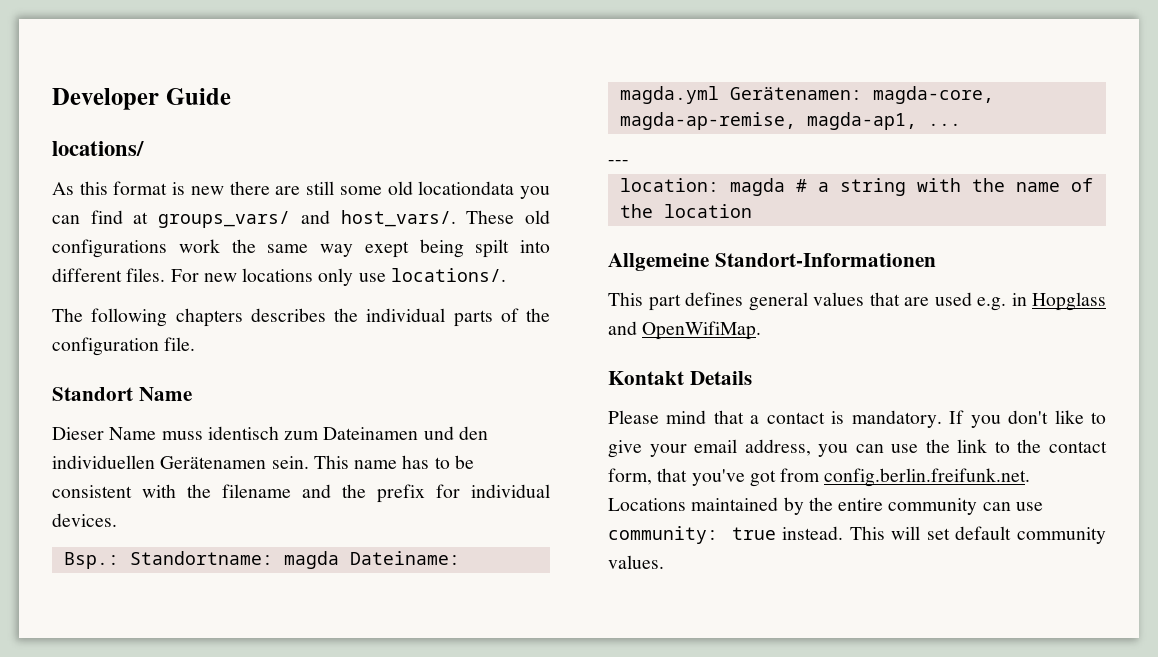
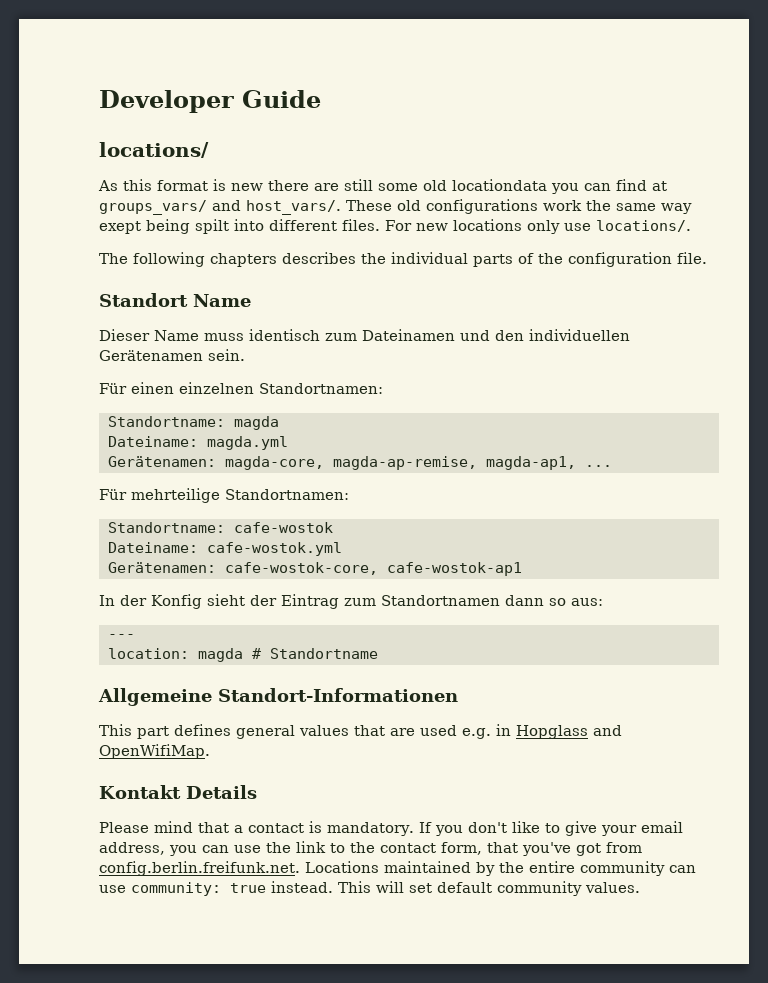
- Dieser Name muss identisch zum Dateinamen und den individuellen Gerätenamen sein. This name has to be consistent with the filename and the prefix for individual devices.
- Bsp.: Standortname: magda Dateiname: magda.yml Gerätenamen: magda-core, magda-ap-remise, magda-ap1, ...
+ Dieser Name muss identisch zum Dateinamen und den individuellen Gerätenamen sein.
+ Für einen einzelnen Standortnamen:
+ Standortname: magda
+ Dateiname: magda.yml
+ Gerätenamen: magda-core, magda-ap-remise, magda-ap1, ...
+ Für mehrteilige Standortnamen:
+ Standortname: cafe-wostok
+ Dateiname: cafe-wostok.yml
+ Gerätenamen: cafe-wostok-core, cafe-wostok-ap1
+ In der Konfig sieht der Eintrag zum Standortnamen dann so aus:
  ---
- location: magda # a string with the name of the location
+ location: magda # Standortname

